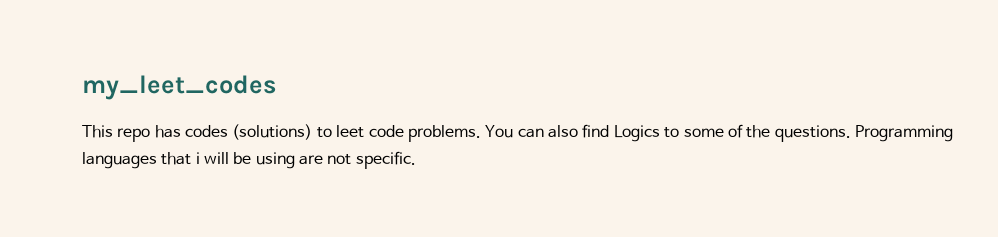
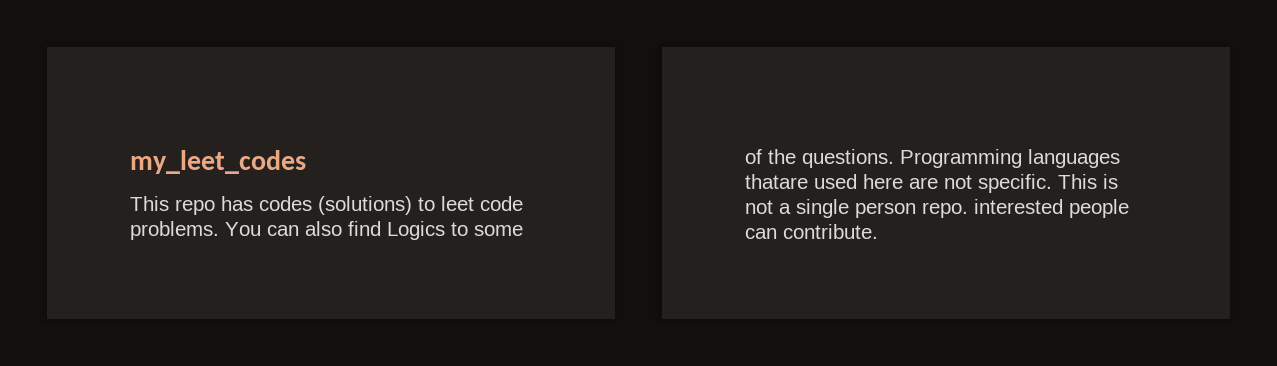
- Programming languages that i will be using are not specific.
+ Programming languages thatare used here are not specific. This is not a single person repo. interested people can contribute.

